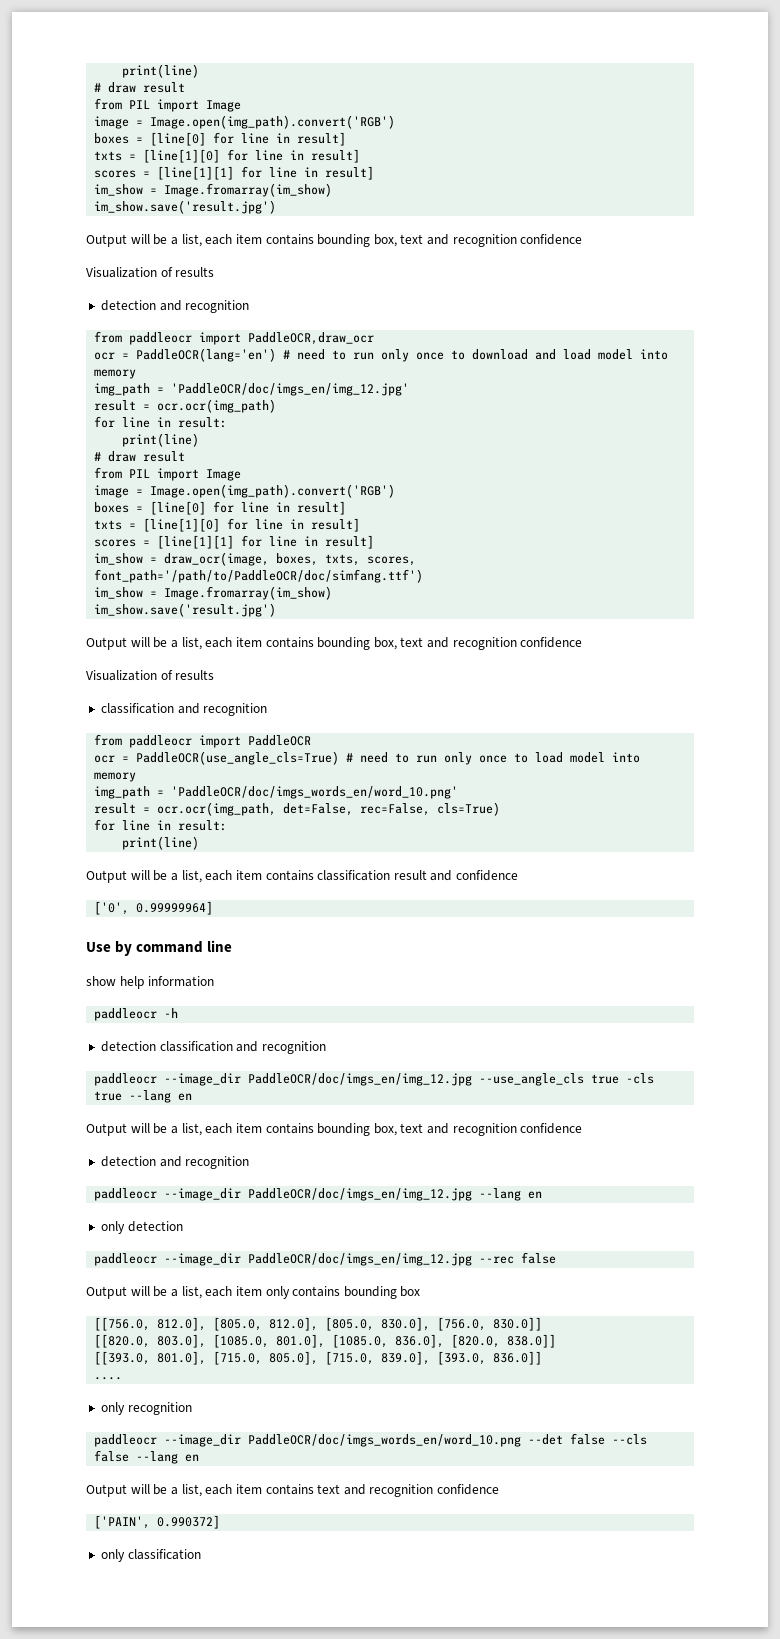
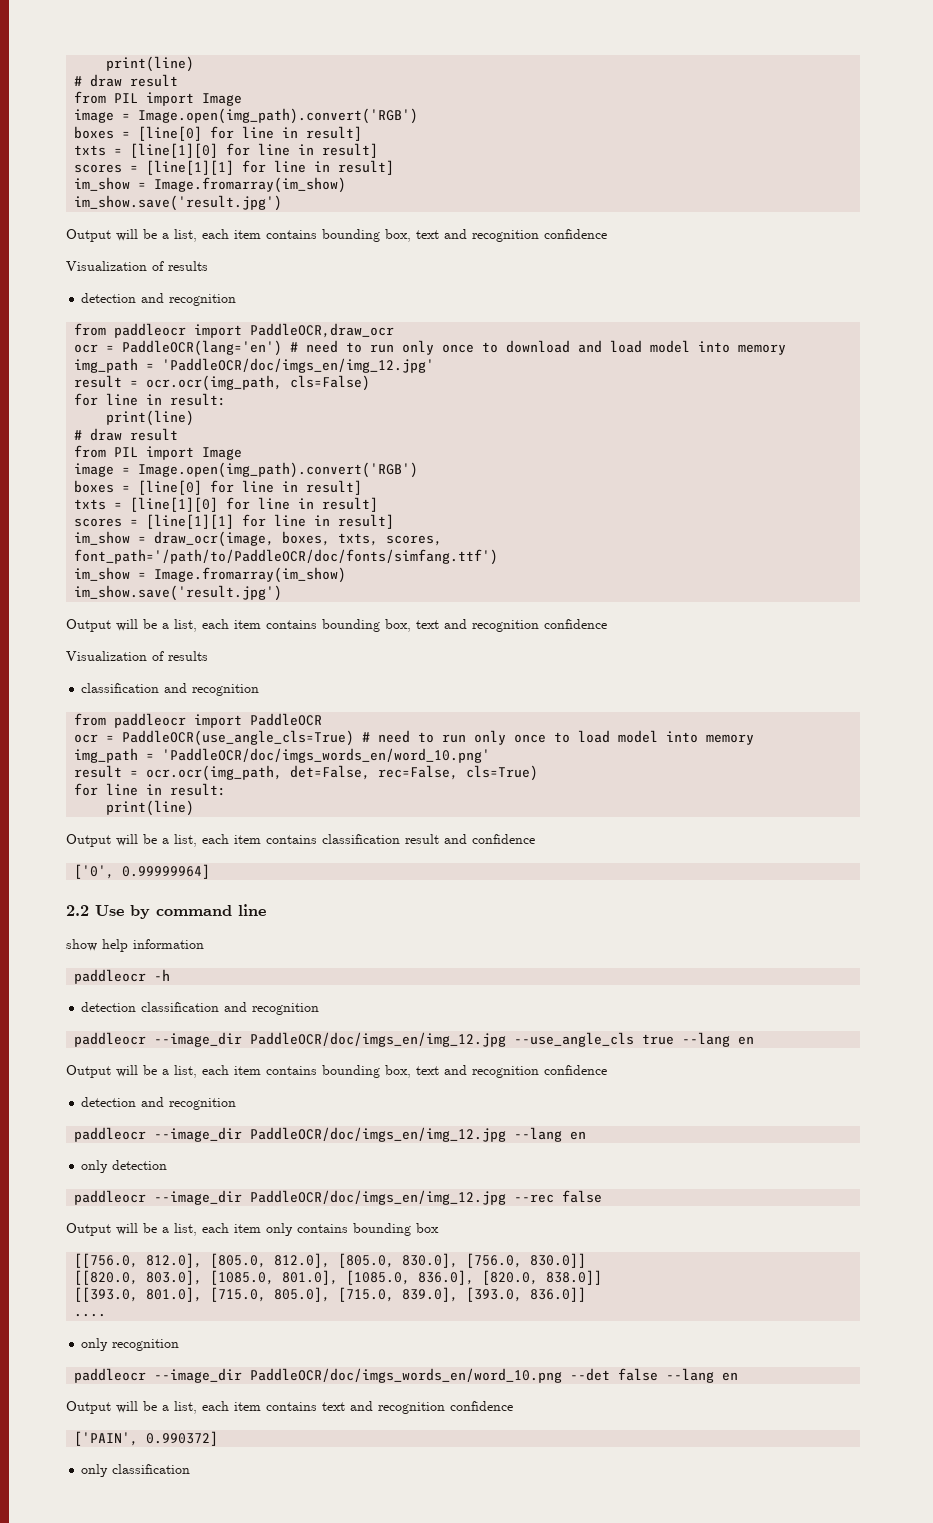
- result = ocr.ocr(img_path)
+ result = ocr.ocr(img_path, cls=False)
- im_show = draw_ocr(image, boxes, txts, scores, font_path='/path/to/PaddleOCR/doc/simfang.ttf')
+ im_show = draw_ocr(image, boxes, txts, scores, font_path='/path/to/PaddleOCR/doc/fonts/simfang.ttf')
- Use by command line
+ 2.2 Use by command line
- paddleocr --image_dir PaddleOCR/doc/imgs_en/img_12.jpg --use_angle_cls true -cls true --lang en
+ paddleocr --image_dir PaddleOCR/doc/imgs_en/img_12.jpg --use_angle_cls true --lang en
- paddleocr --image_dir PaddleOCR/doc/imgs_words_en/word_10.png --det false --cls false --lang en
+ paddleocr --image_dir PaddleOCR/doc/imgs_words_en/word_10.png --det false --lang en

